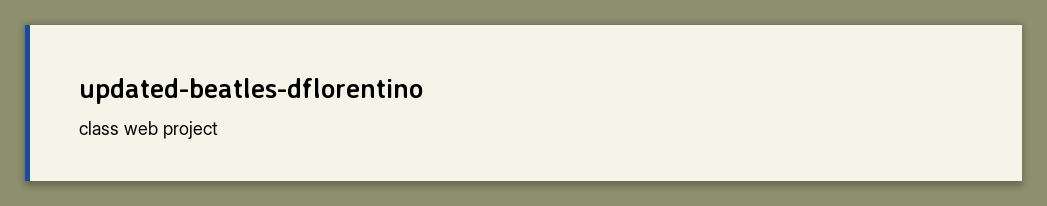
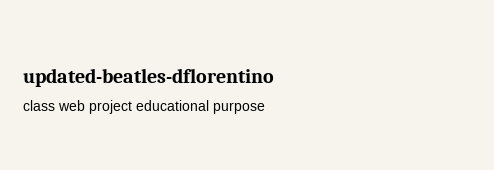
- class web project
+ class web project educational purpose

